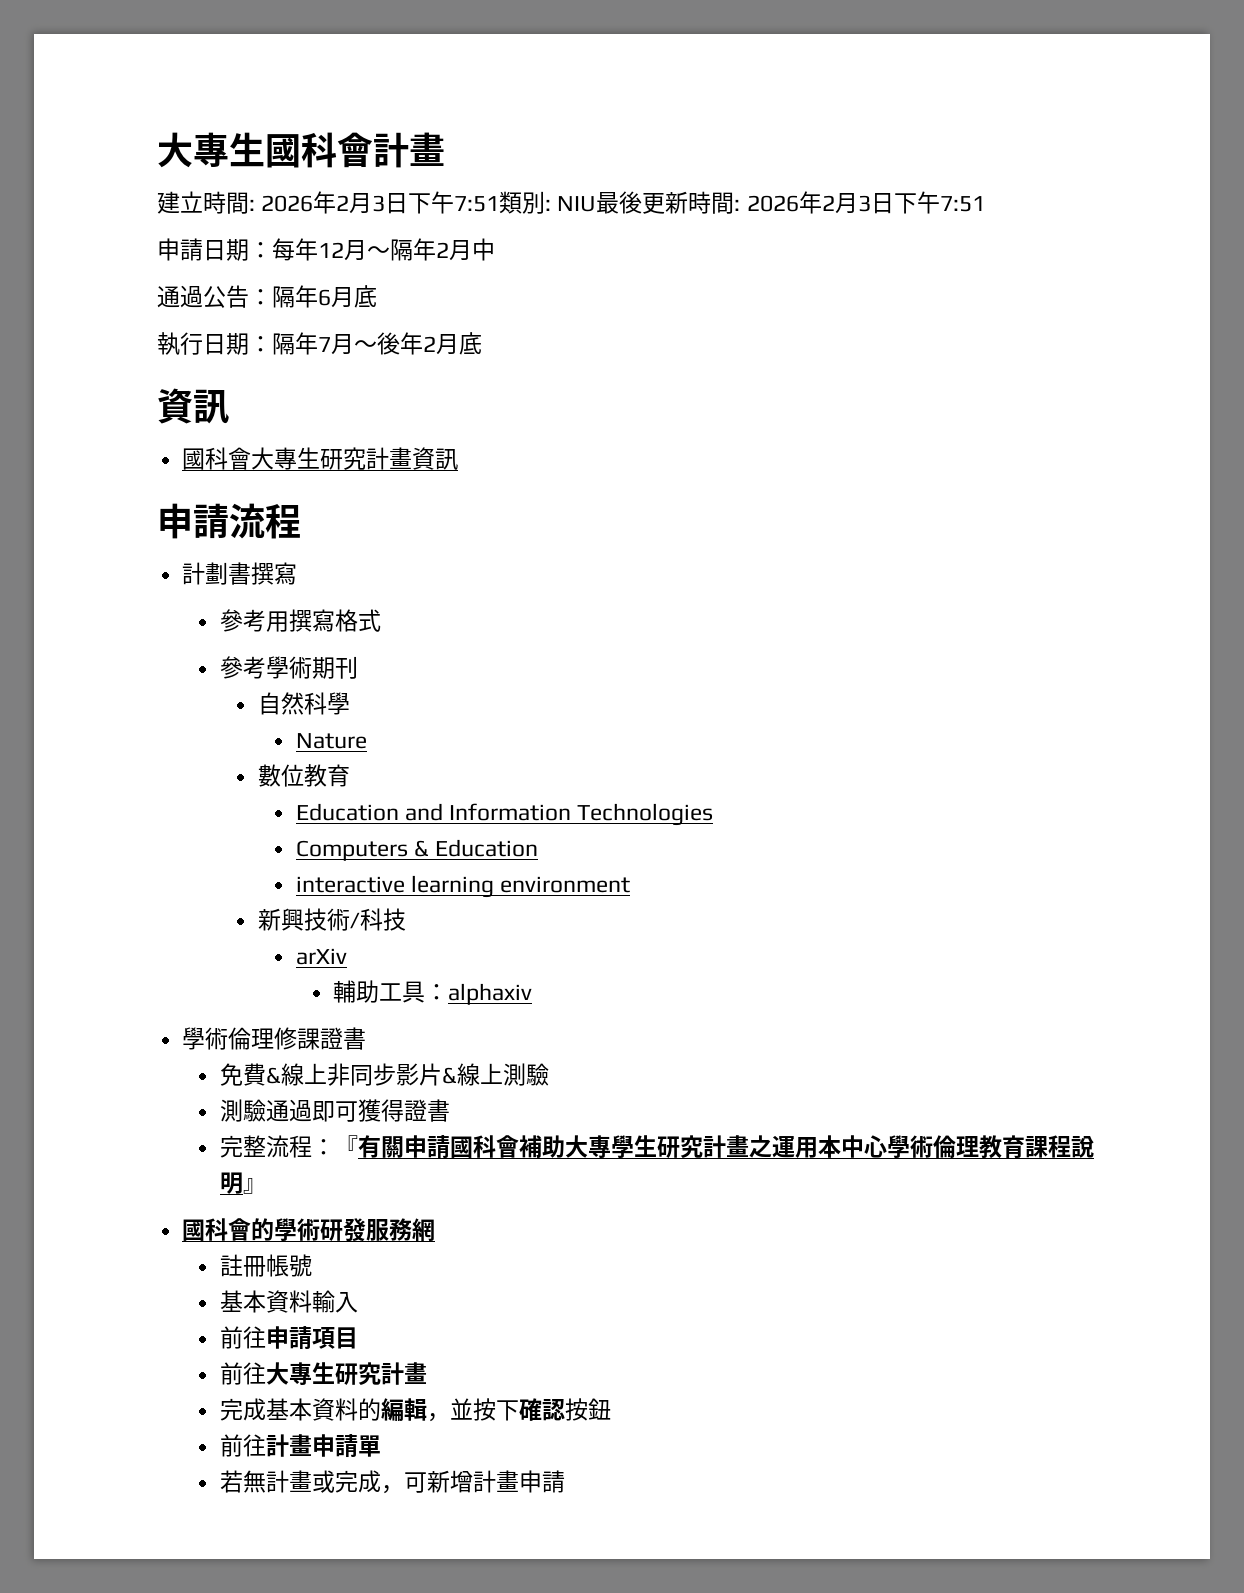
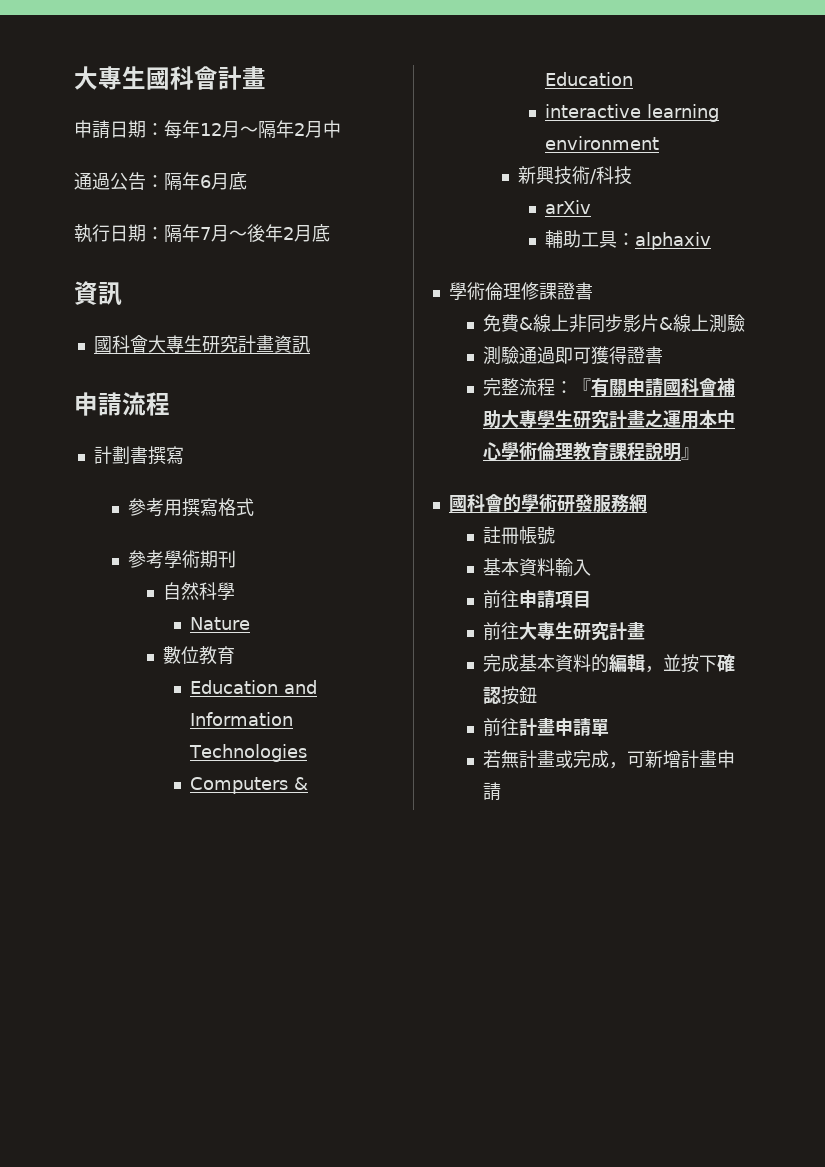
- 建立時間: 2026年2月3日下午7:51類別: NIU最後更新時間: 2026年2月3日下午7:51

